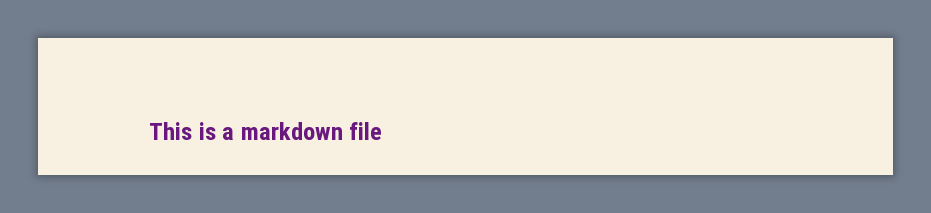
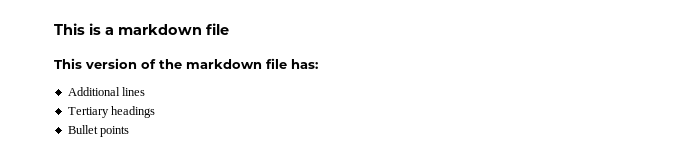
+ This version of the markdown file has:
+ Additional lines
+ Tertiary headings
+ Bullet points

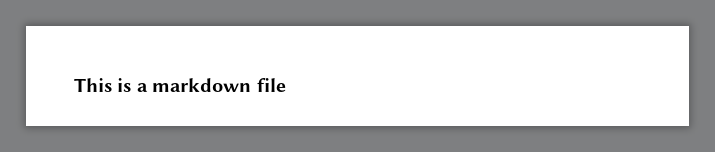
- This version of the markdown file has:
- Additional lines
- Tertiary headings
- Bullet points

